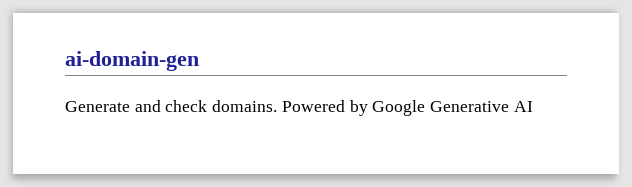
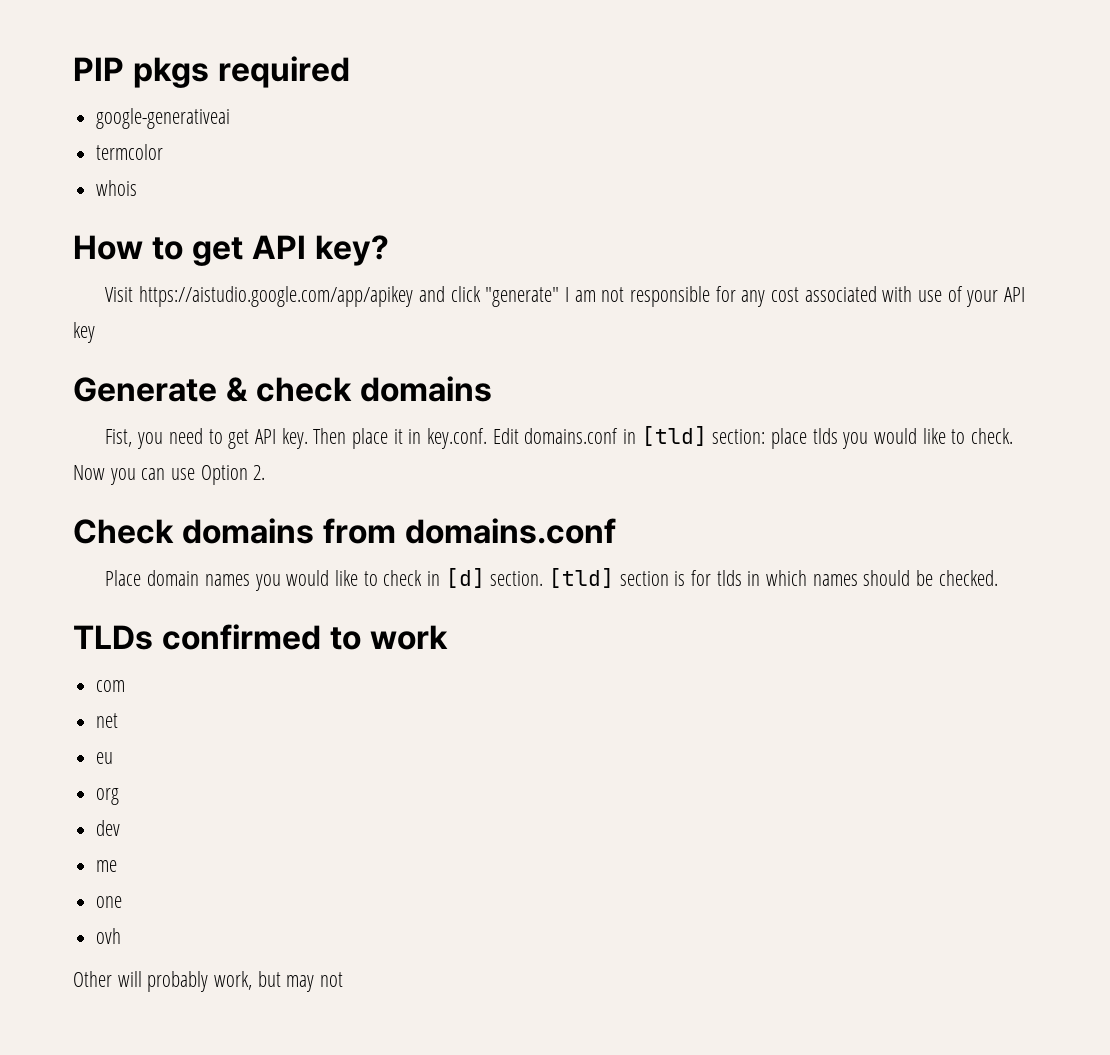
- ai-domain-gen
- Generate and check domains. Powered by Google Generative AI
+ PIP pkgs required
+ google-generativeai
+ termcolor
+ whois
+ How to get API key?
+ Visit https://aistudio.google.com/app/apikey and click "generate" I am not responsible for any cost associated with use of your API key
+ Generate & check domains
+ Fist, you need to get API key. Then place it in key.conf. Edit domains.conf in [tld] section: place tlds you would like to check. Now you can use Option 2.
+ Check domains from domains.conf
+ Place domain names you would like to check in [d] section. [tld] section is for tlds in which names should be checked.
+ TLDs confirmed to work
+ com
+ net
+ eu
+ org
+ dev
+ me
+ one
+ ovh
+ Other will probably work, but may not

